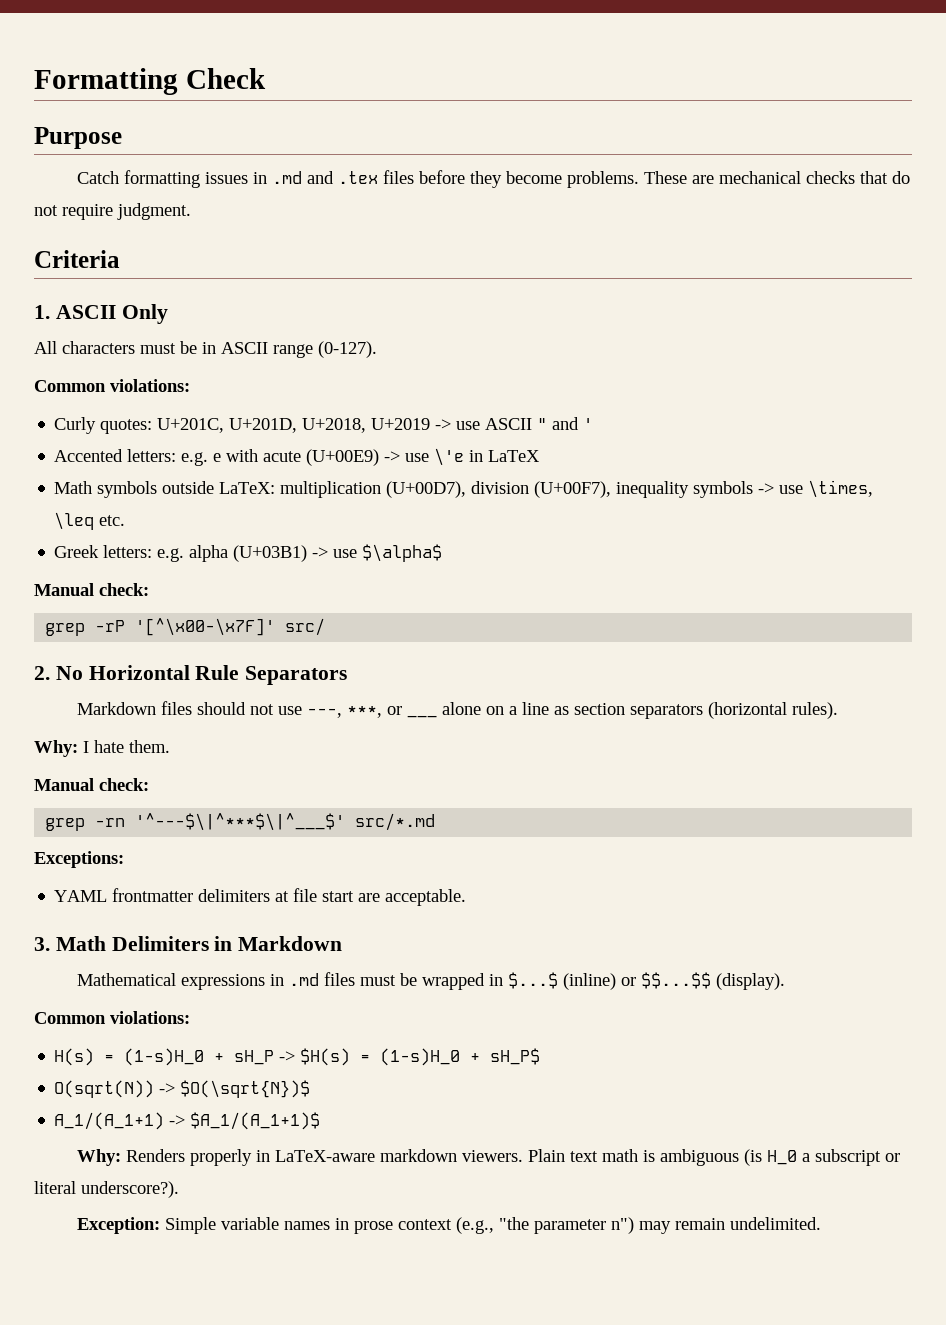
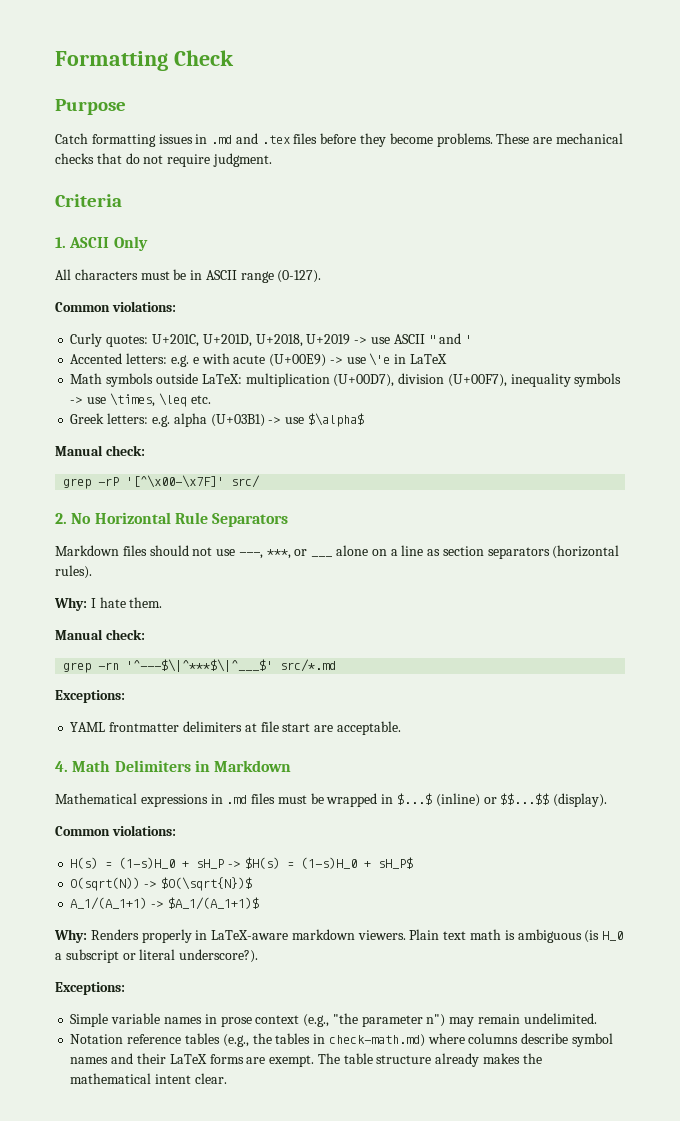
- 3. Math Delimiters in Markdown
+ 4. Math Delimiters in Markdown
  Plain text math is ambiguous (is H_0 a subscript or literal underscore?).
- Exception: Simple variable names in prose context (e.g., "the parameter n") may remain undelimited.
+ Exceptions:
+ Simple variable names in prose context (e.g., "the parameter n") may remain undelimited.
+ Notation reference tables (e.g., the tables in check-math.md) where columns describe symbol names and their LaTeX forms are exempt. The table structure already makes the mathematical intent clear.

